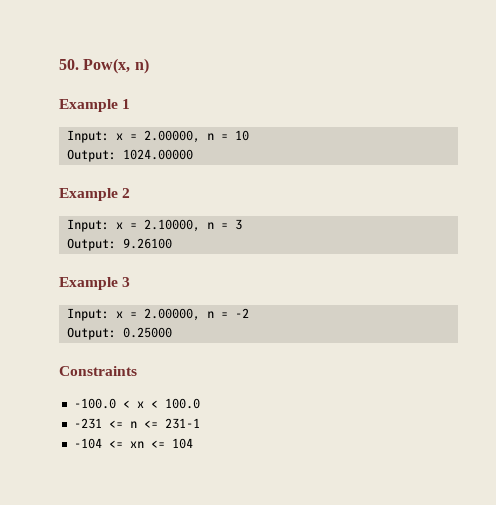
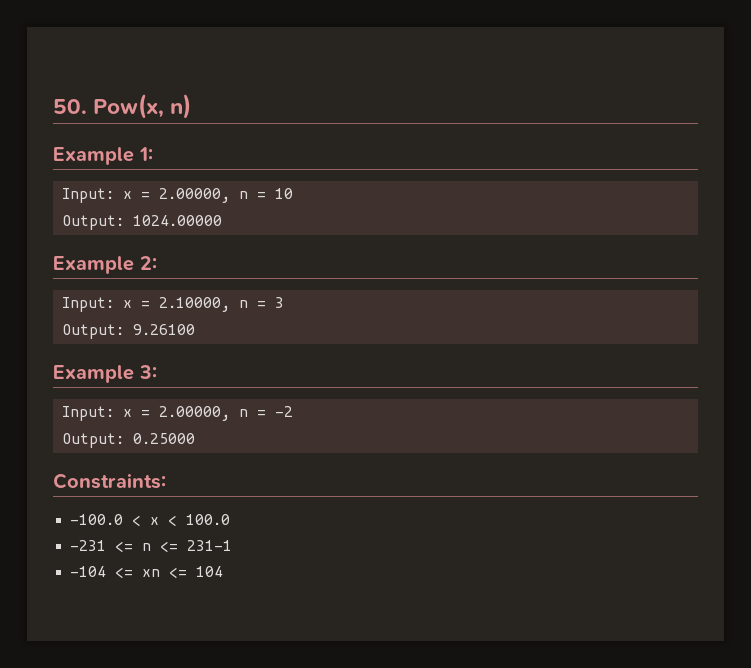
- Example 1
+ Example 1:
- Example 2
+ Example 2:
- Example 3
+ Example 3:
- Constraints
+ Constraints:

